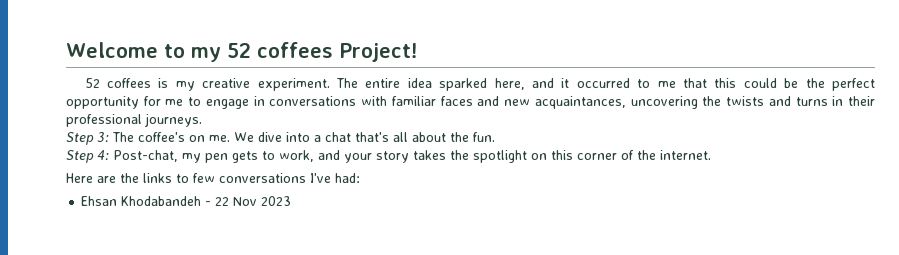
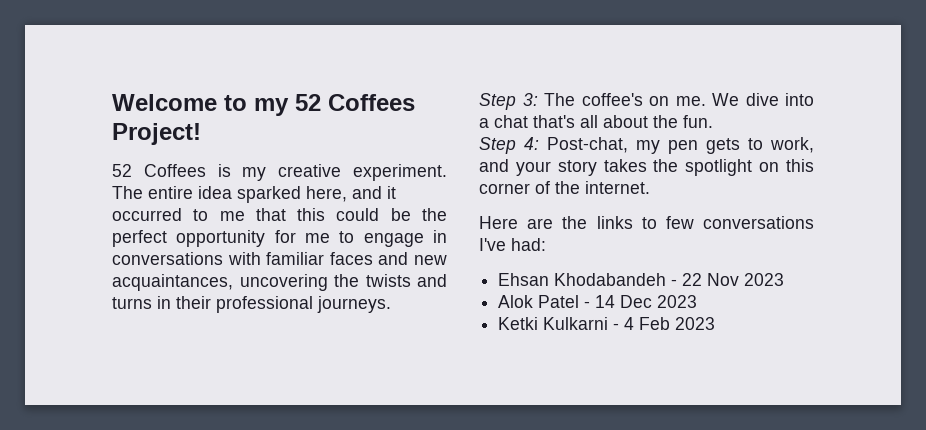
- Welcome to my 52 coffees Project!
+ Welcome to my 52 Coffees Project!
- 52 coffees is my creative experiment.
+ 52 Coffees is my creative experiment.
+ Alok Patel - 14 Dec 2023
+ Ketki Kulkarni - 4 Feb 2023

